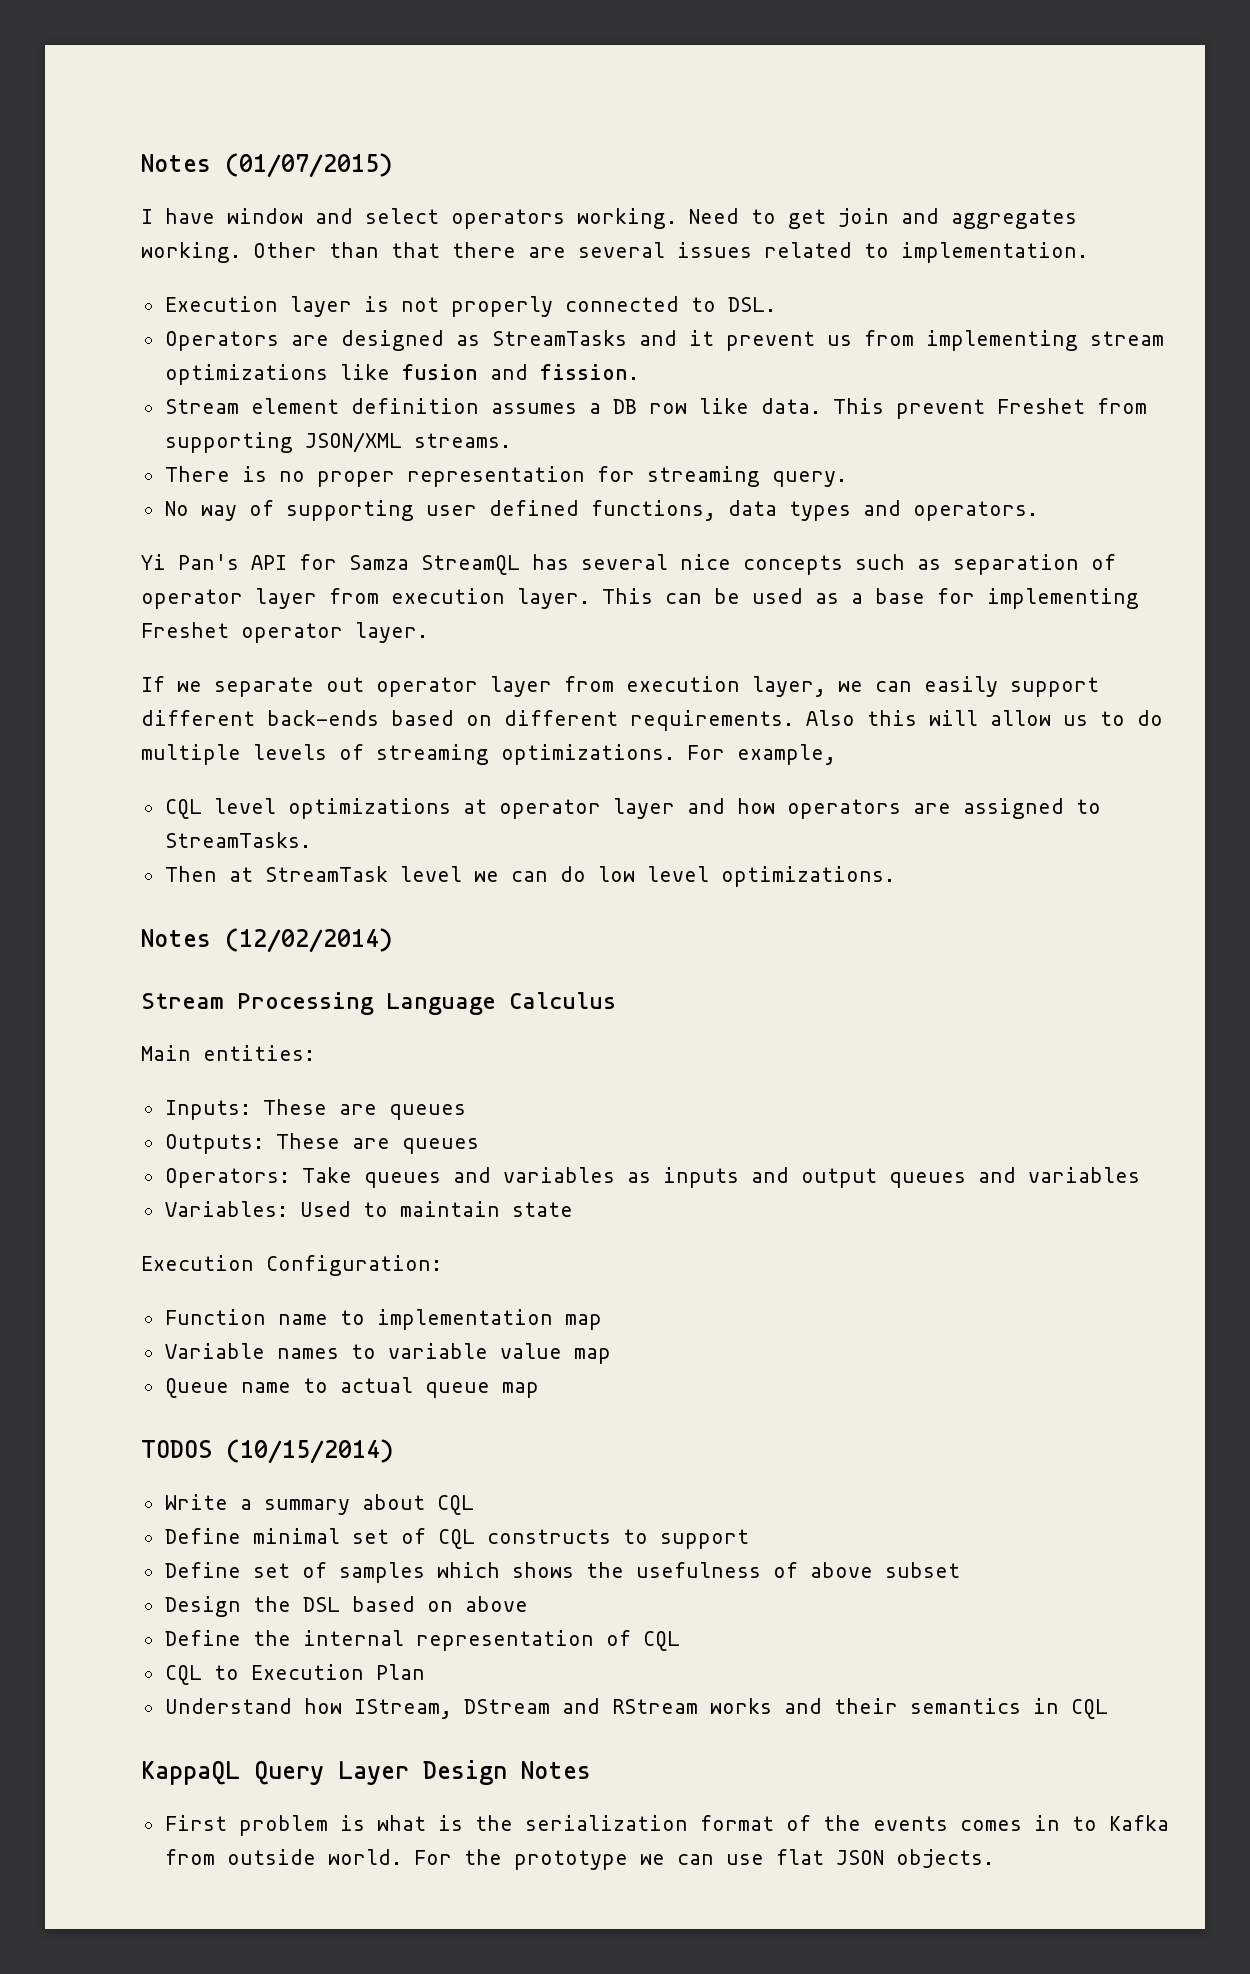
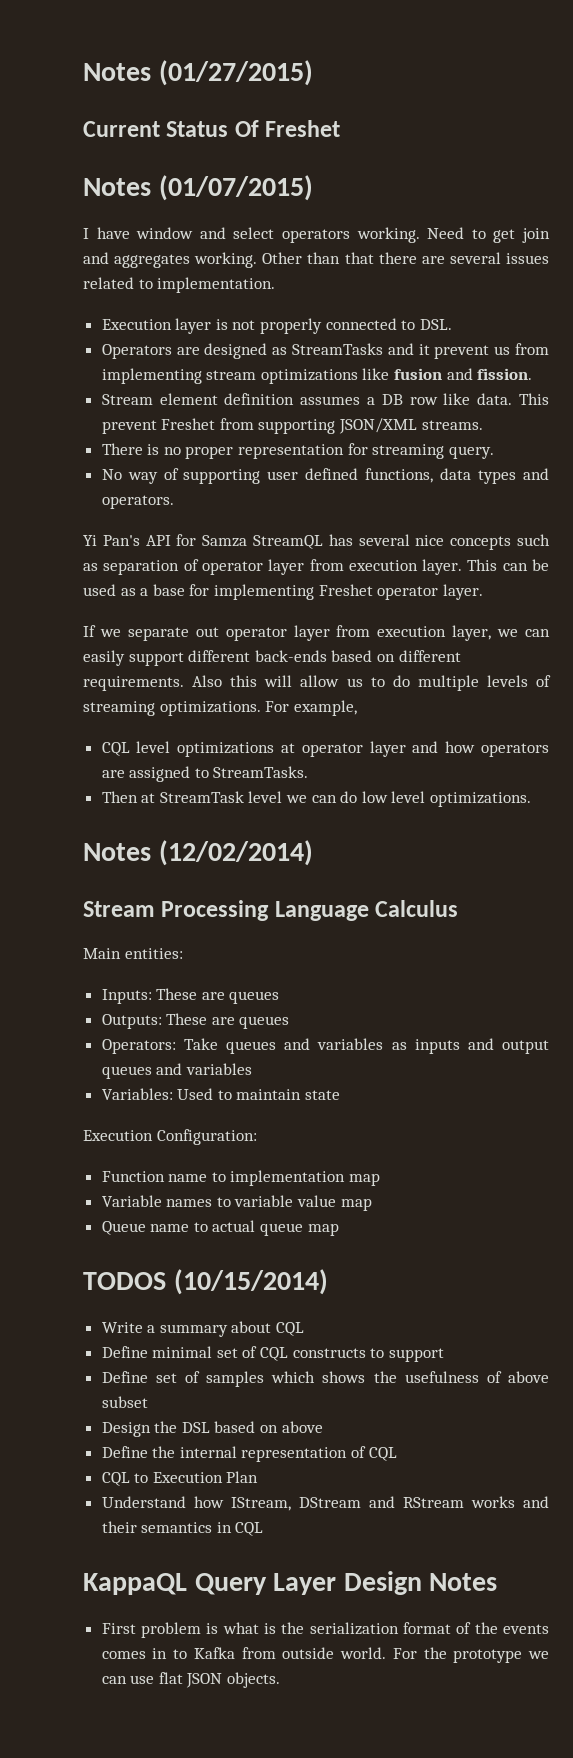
+ Notes (01/27/2015)
+ Current Status Of Freshet

